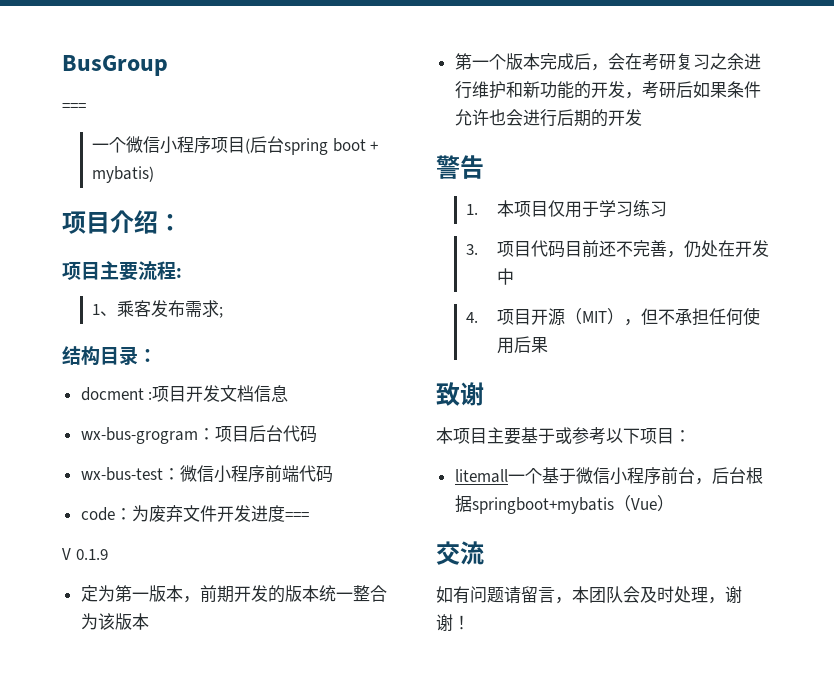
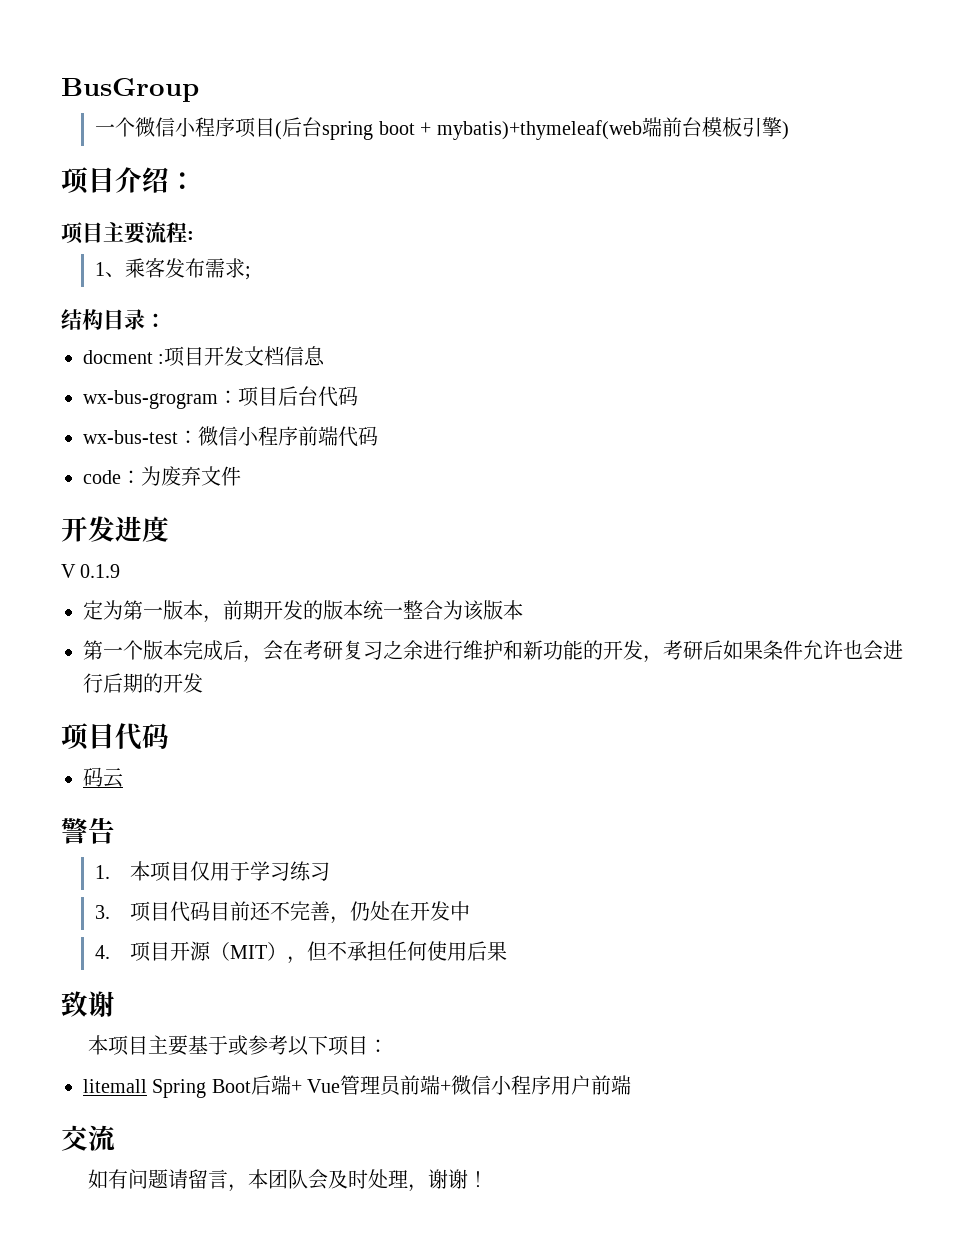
  BusGroup
- ===
- 一个微信小程序项目(后台spring boot + mybatis)
+ 一个微信小程序项目(后台spring boot + mybatis)+thymeleaf(web端前台模板引擎)
- code：为废弃文件开发进度===
+ code：为废弃文件
+ 开发进度
  第一个版本完成后，会在考研复习之余进行维护和新功能的开发，考研后如果条件允许也会进行后期的开发
+ 项目代码
+ 码云
- litemall一个基于微信小程序前台，后台根据springboot+mybatis（Vue）
+ litemall Spring Boot后端+ Vue管理员前端+微信小程序用户前端

